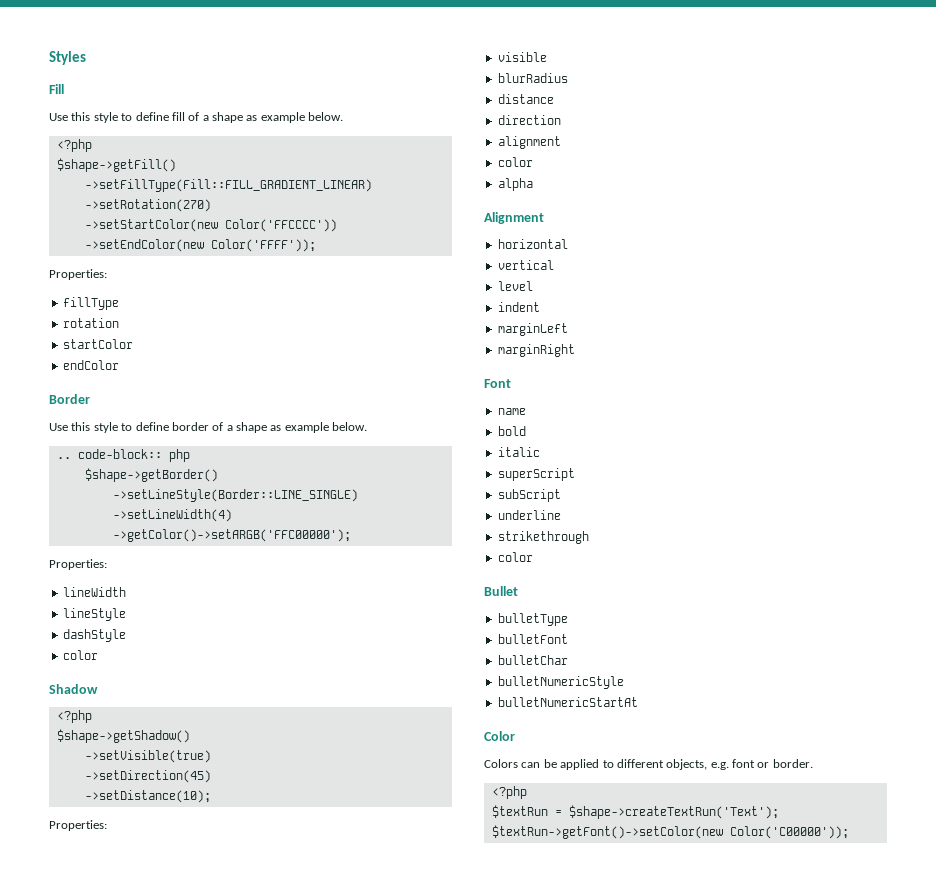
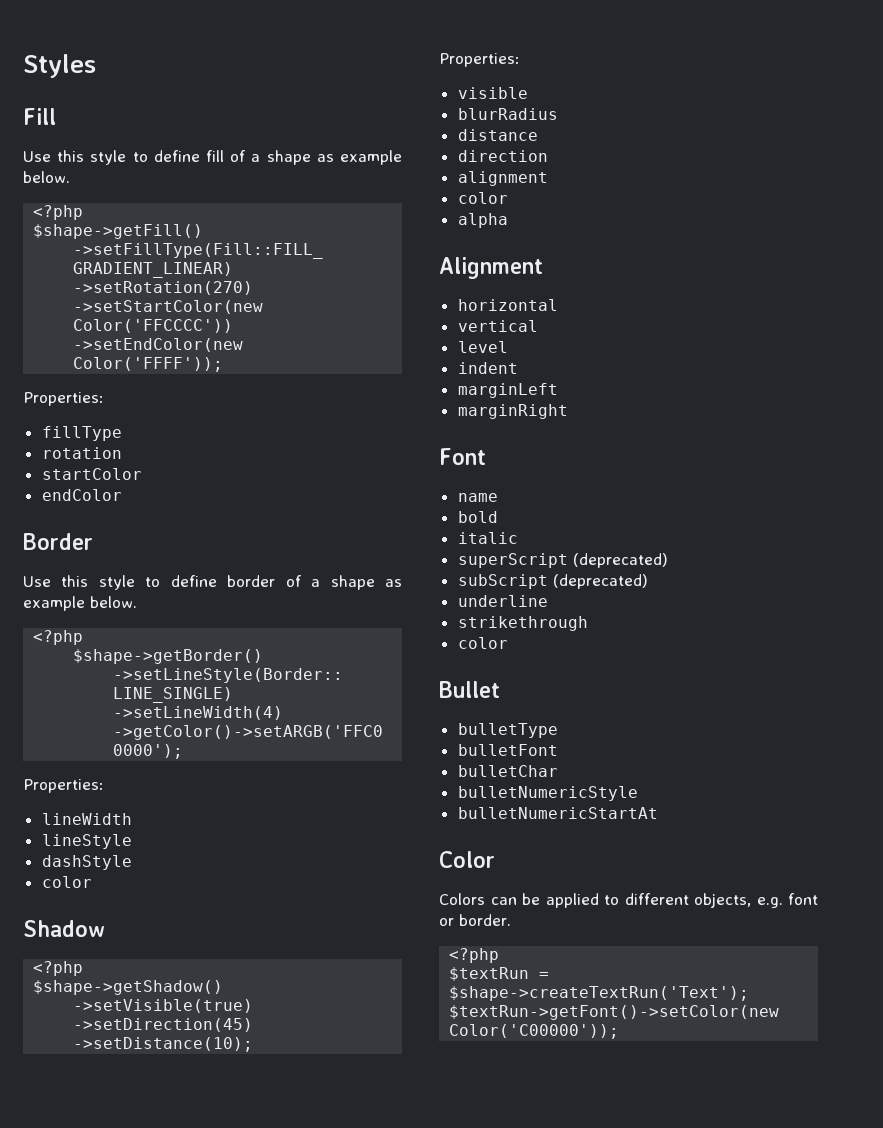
  Use this style to define border of a shape as example below.
- .. code-block:: php
+ <?php
- superScript
+ superScript (deprecated)
- subScript
+ subScript (deprecated)

